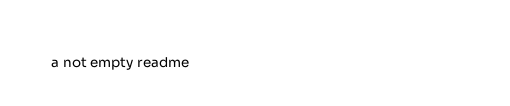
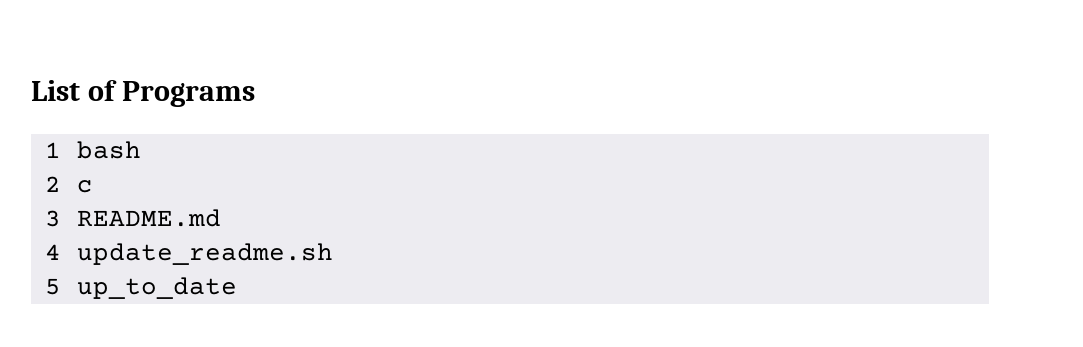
- a not empty readme
+ List of Programs
+ 1 bash
+ 2 c
+ 3 README.md
+ 4 update_readme.sh
+ 5 up_to_date

